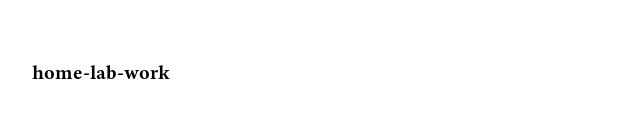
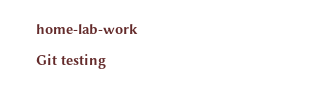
+ Git testing

